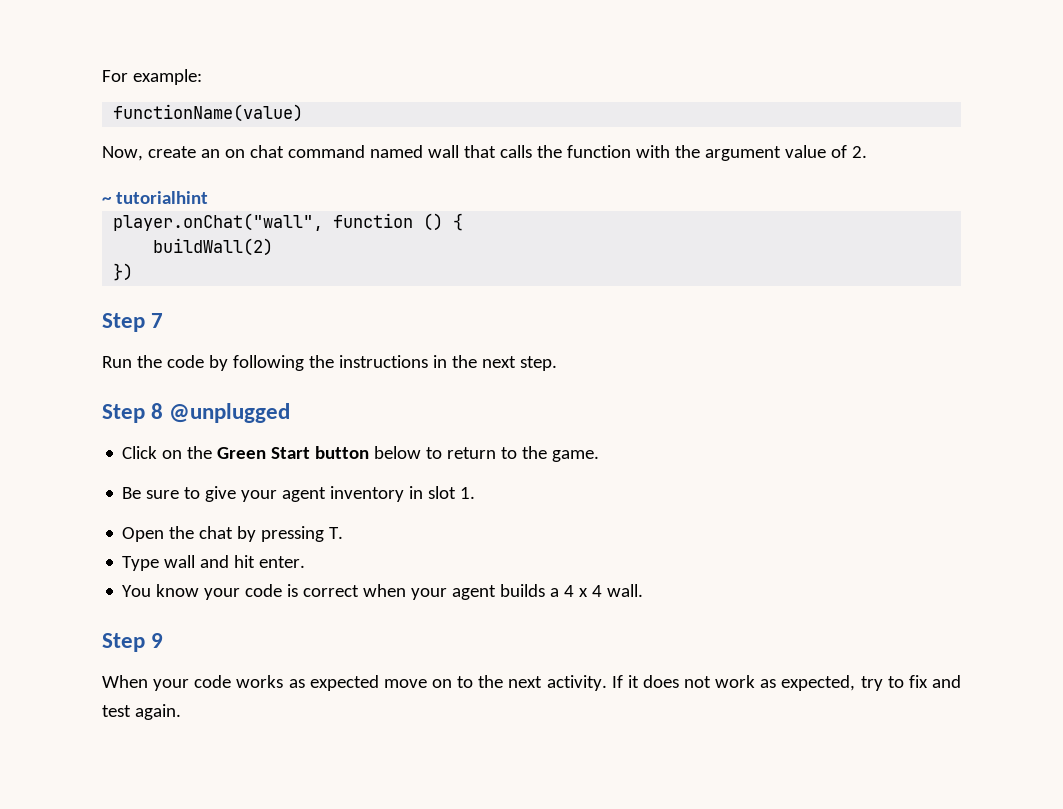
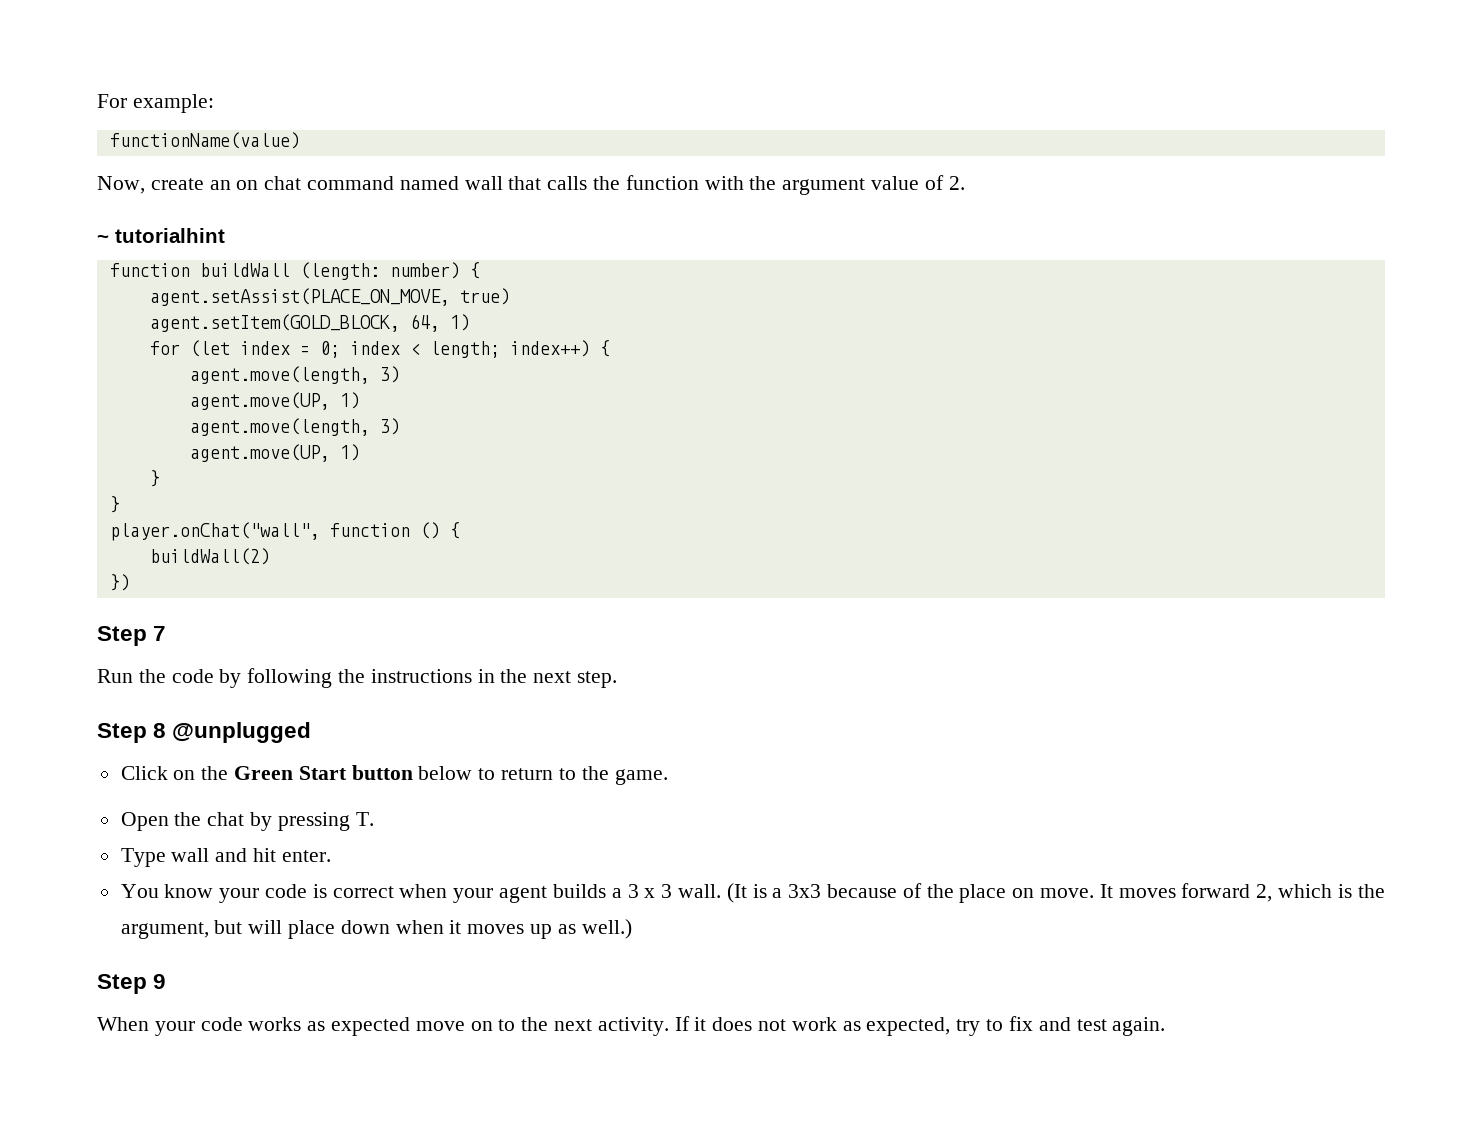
+ function buildWall (length: number) {
+ agent.setAssist(PLACE_ON_MOVE, true)
+ agent.setItem(GOLD_BLOCK, 64, 1)
+ for (let index = 0; index < length; index++) {
+ agent.move(length, 3)
+ agent.move(UP, 1)
+ agent.move(length, 3)
+ agent.move(UP, 1)
+ }
+ }
- Be sure to give your agent inventory in slot 1.
- You know your code is correct when your agent builds a 4 x 4 wall.
+ You know your code is correct when your agent builds a 3 x 3 wall. (It is a 3x3 because of the place on move. It moves forward 2, which is the argument, but will place down when it moves up as well.)

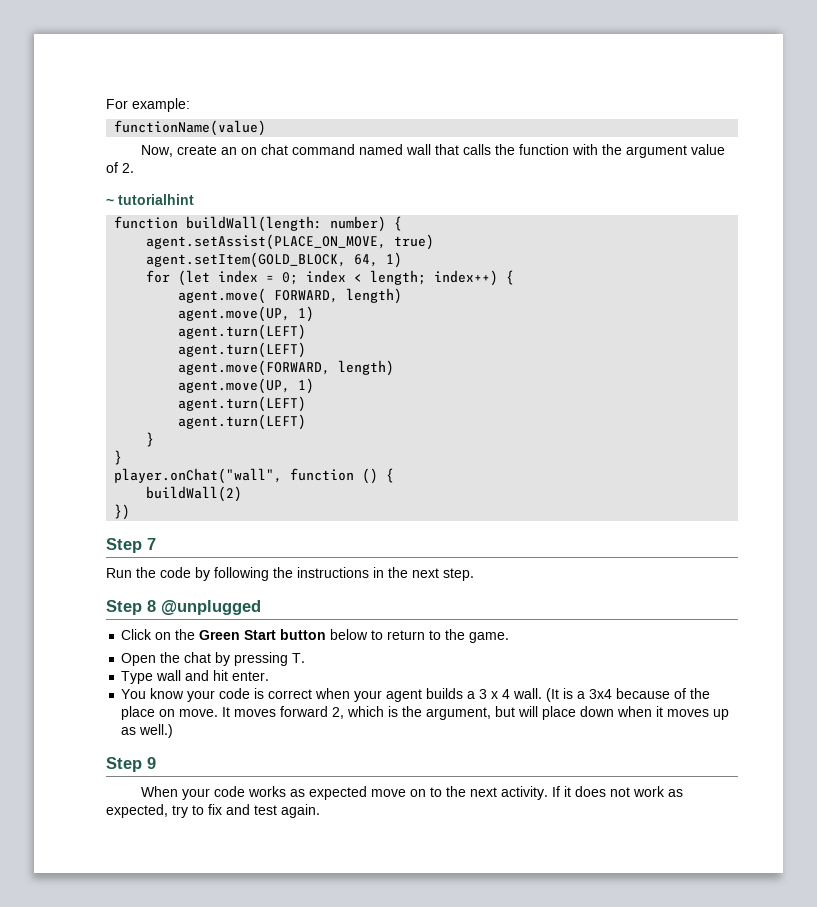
- function buildWall (length: number) {
+ function buildWall(length: number) {
  for (let index = 0; index < length; index++) {
- agent.move(length, 3)
+ agent.move( FORWARD, length)
  agent.move(UP, 1)
- agent.move(length, 3)
+ agent.turn(LEFT)
+ agent.turn(LEFT)
+ agent.move(FORWARD, length)
  agent.move(UP, 1)
+ agent.turn(LEFT)
+ agent.turn(LEFT)
- You know your code is correct when your agent builds a 3 x 3 wall.
+ You know your code is correct when your agent builds a 3 x 4 wall.
- (It is a 3x3 because of the place on move.
+ (It is a 3x4 because of the place on move.

